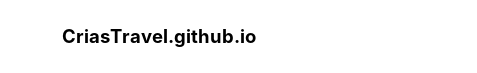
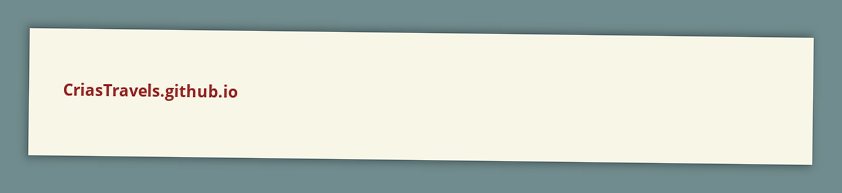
- CriasTravel.github.io
+ CriasTravels.github.io

